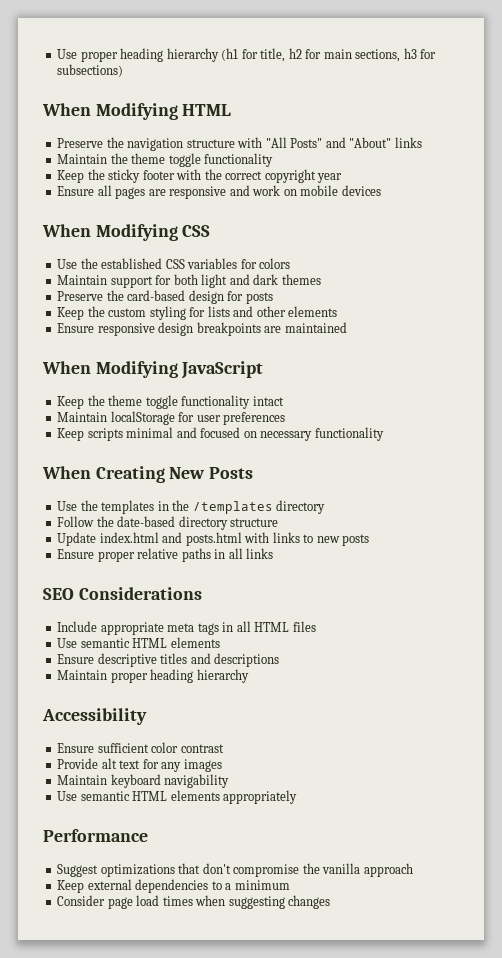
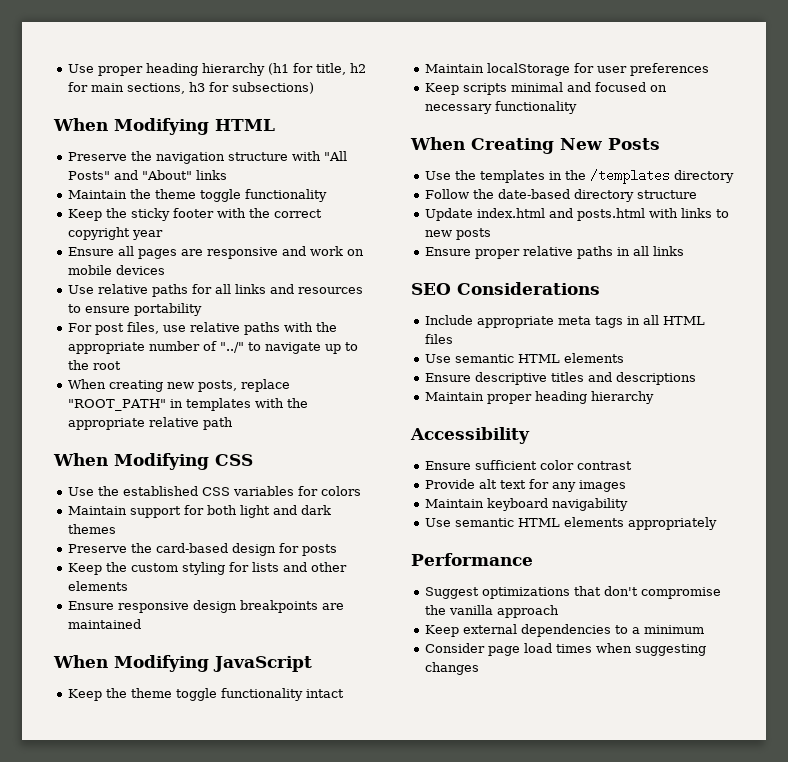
+ Use relative paths for all links and resources to ensure portability
+ For post files, use relative paths with the appropriate number of "../" to navigate up to the root
+ When creating new posts, replace "ROOT_PATH" in templates with the appropriate relative path

